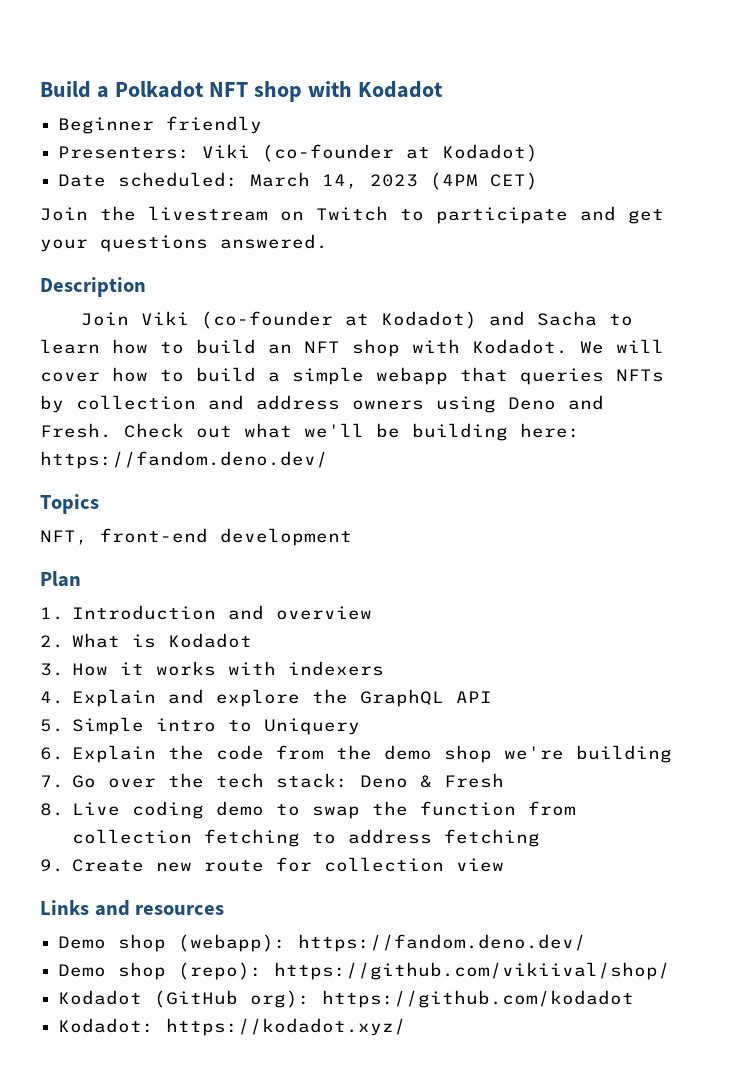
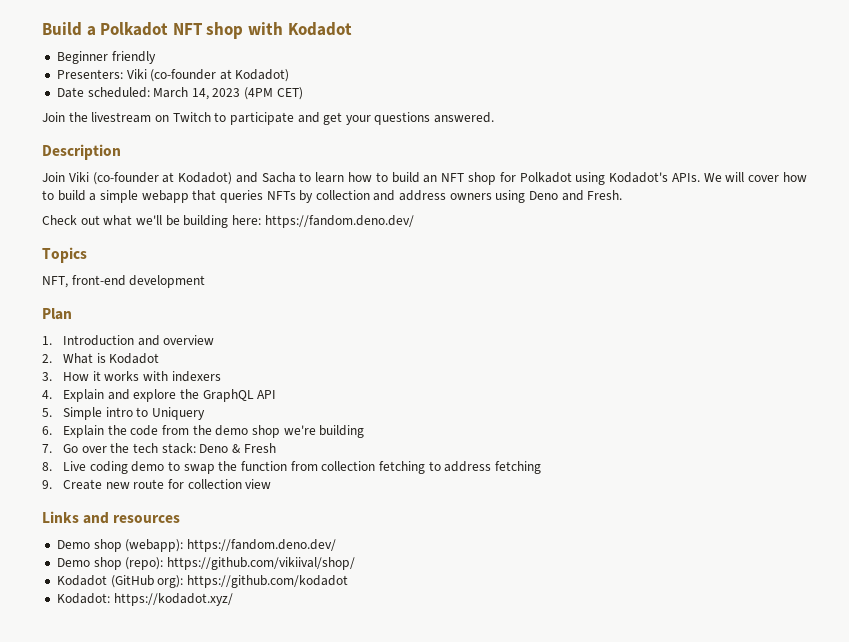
- Join Viki (co-founder at Kodadot) and Sacha to learn how to build an NFT shop with Kodadot.
+ Join Viki (co-founder at Kodadot) and Sacha to learn how to build an NFT shop for Polkadot using Kodadot's APIs.
- We will cover how to build a simple webapp that queries NFTs by collection and address owners using Deno and Fresh. Check out what we'll be building here: https://fandom.deno.dev/
+ We will cover how to build a simple webapp that queries NFTs by collection and address owners using Deno and Fresh.
+ Check out what we'll be building here: https://fandom.deno.dev/

